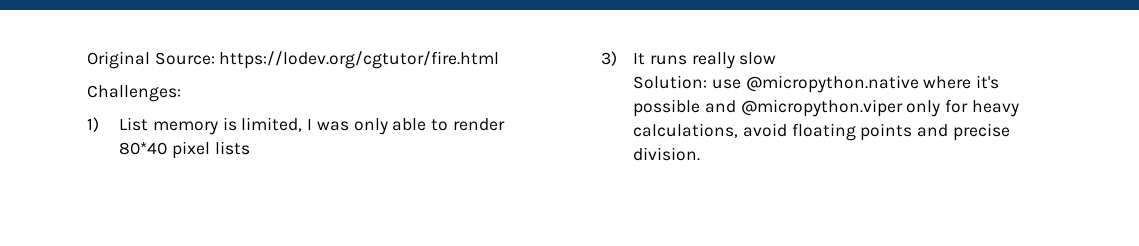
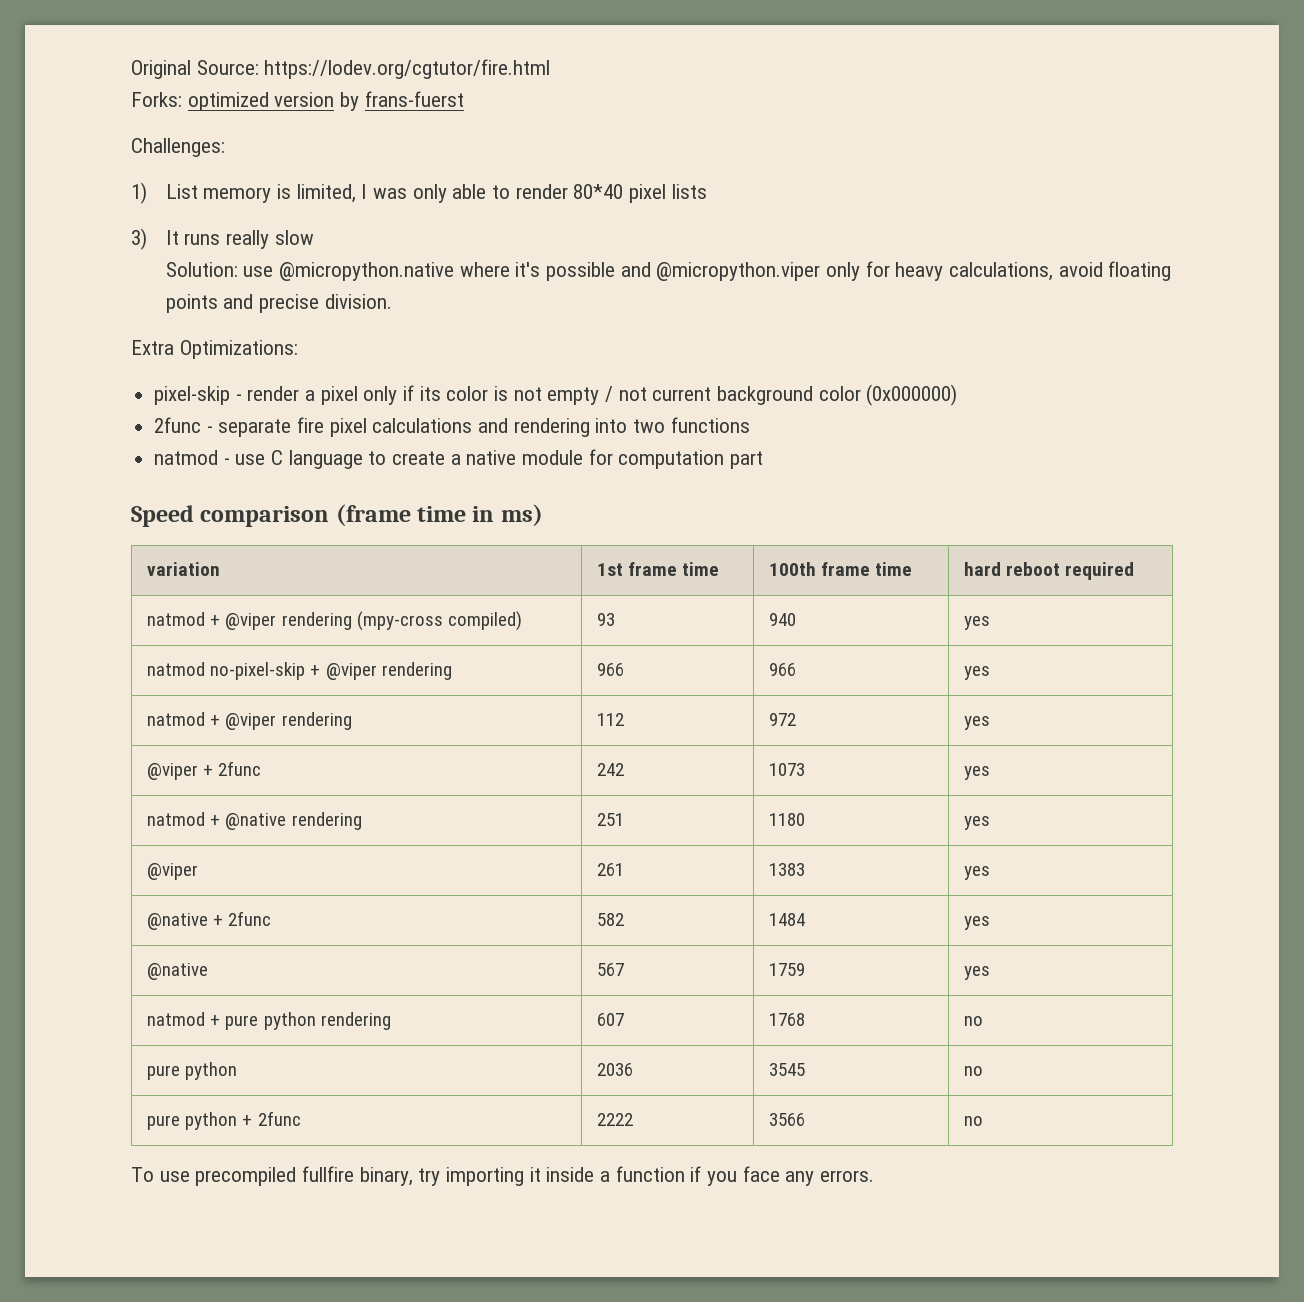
+ Forks: optimized version by frans-fuerst
+ Extra Optimizations:
+ pixel-skip - render a pixel only if its color is not empty / not current background color (0x000000)
+ 2func - separate fire pixel calculations and rendering into two functions
+ natmod - use C language to create a native module for computation part
+ Speed comparison (frame time in ms)
+ variation | 1st frame time | 100th frame time | hard reboot required
+ natmod + @viper rendering (mpy-cross compiled) | 93 | 940 | yes
+ natmod no-pixel-skip + @viper rendering | 966 | 966 | yes
+ natmod + @viper rendering | 112 | 972 | yes
+ @viper + 2func | 242 | 1073 | yes
+ natmod + @native rendering | 251 | 1180 | yes
+ @viper | 261 | 1383 | yes
+ @native + 2func | 582 | 1484 | yes
+ @native | 567 | 1759 | yes
+ natmod + pure python rendering | 607 | 1768 | no
+ pure python | 2036 | 3545 | no
+ pure python + 2func | 2222 | 3566 | no
+ To use precompiled fullfire binary, try importing it inside a function if you face any errors.

